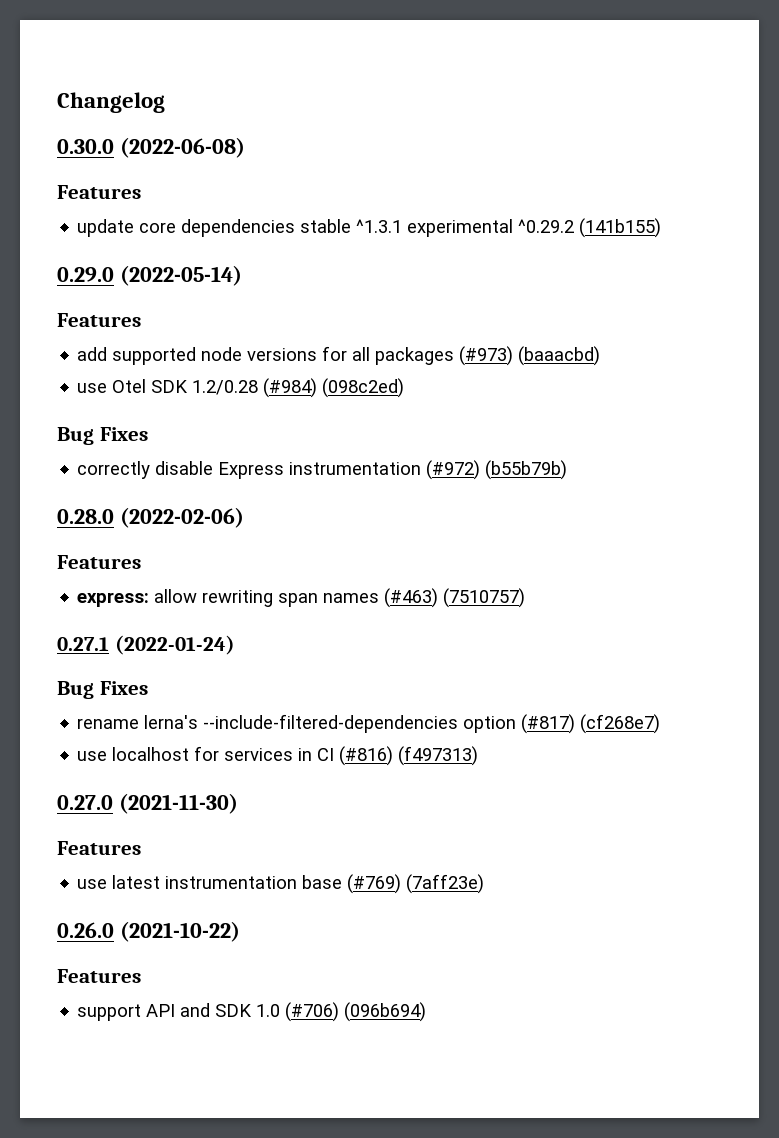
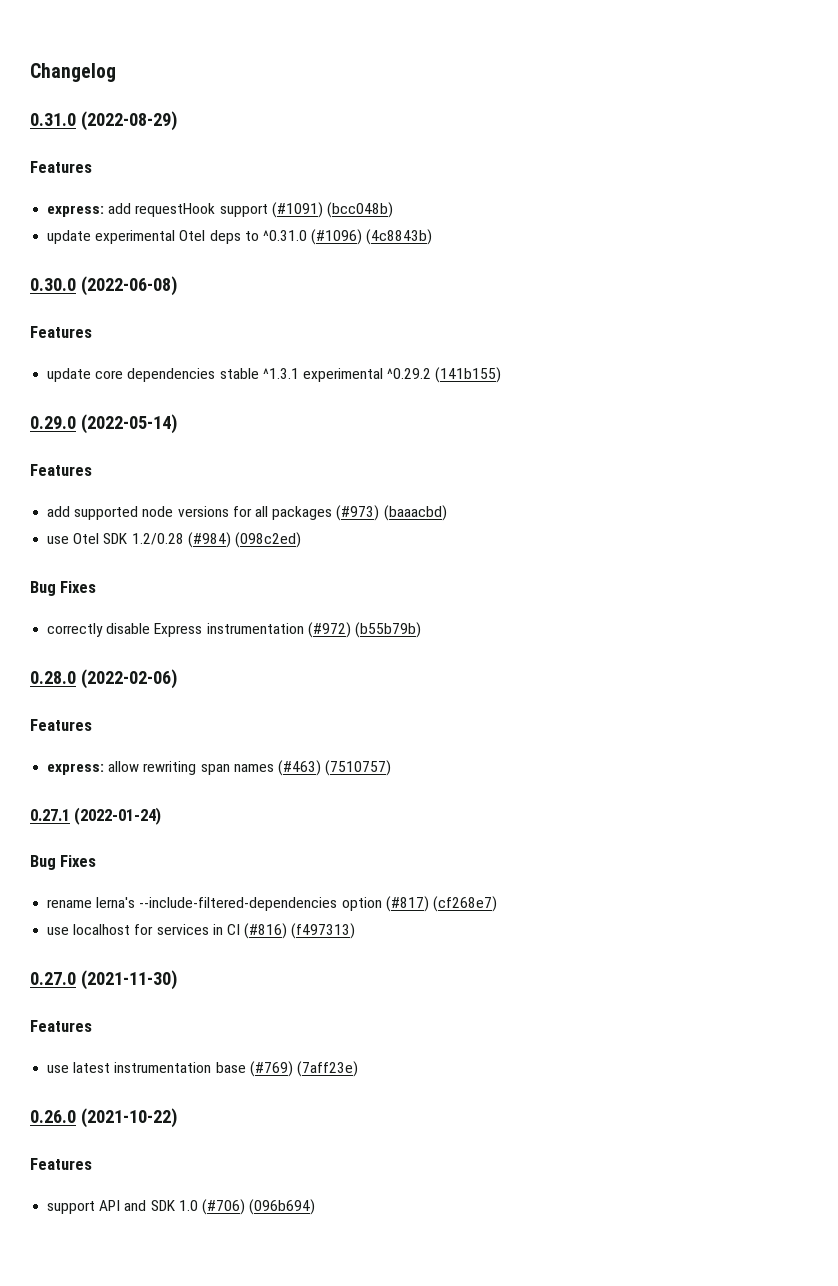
+ 0.31.0 (2022-08-29)
+ Features
+ express: add requestHook support (#1091) (bcc048b)
+ update experimental Otel deps to ^0.31.0 (#1096) (4c8843b)

